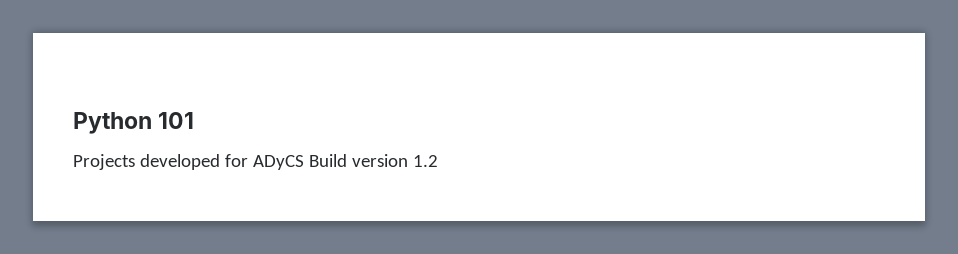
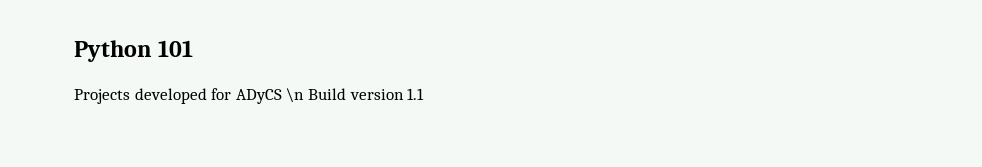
- Projects developed for ADyCS Build version 1.2
+ Projects developed for ADyCS \n Build version 1.1

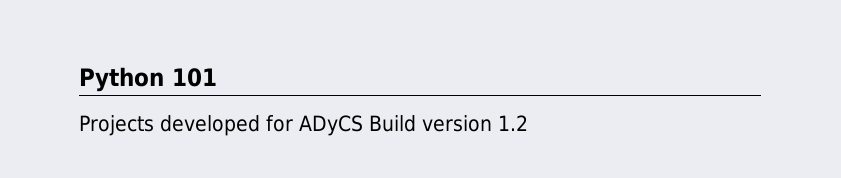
- Projects developed for ADyCS \n Build version 1.1
+ Projects developed for ADyCS Build version 1.2

